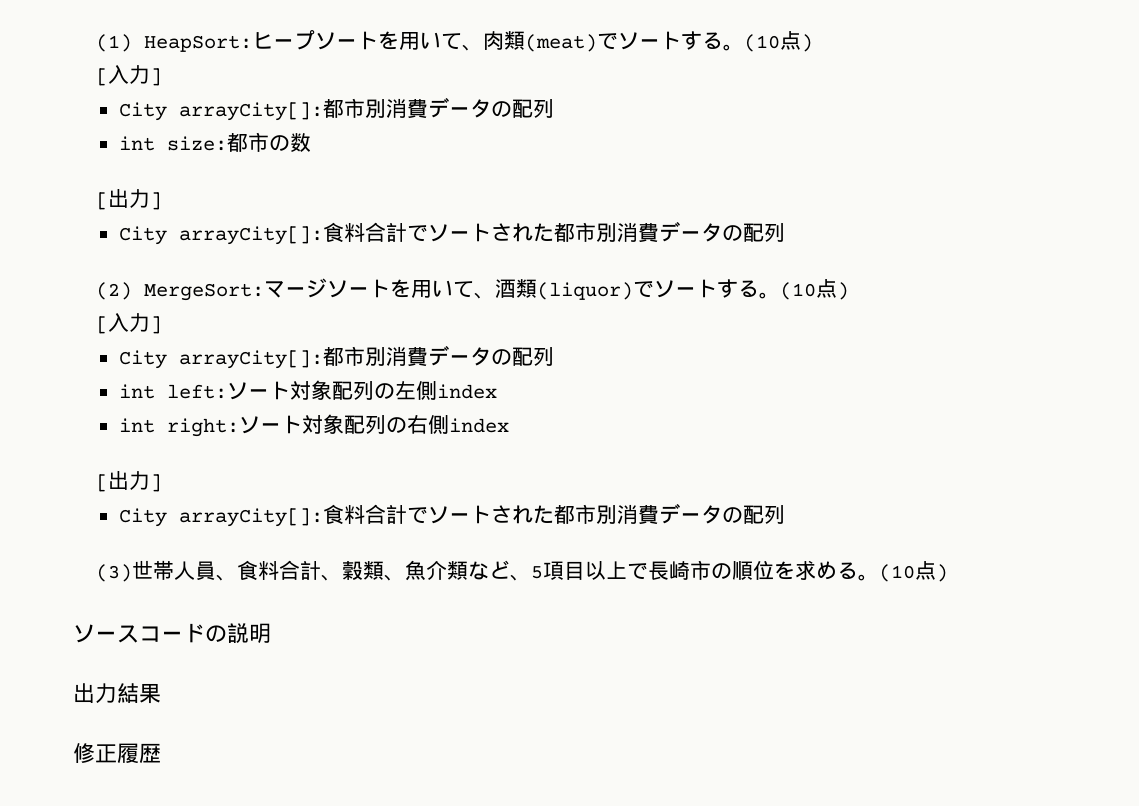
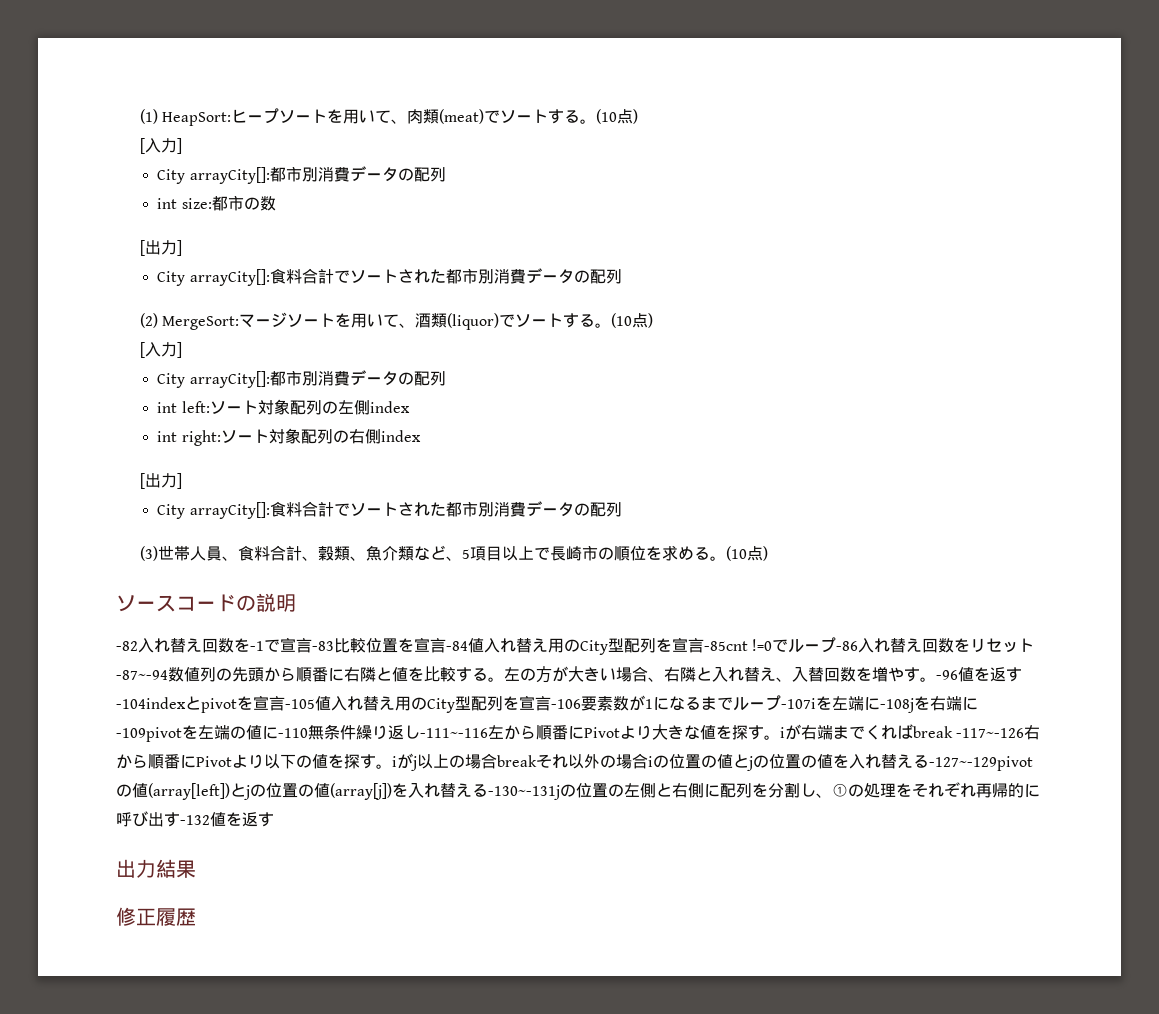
+ -82入れ替え回数を-1で宣言-83比較位置を宣言-84値入れ替え用のCity型配列を宣言-85cnt !=0でループ-86入れ替え回数をリセット-87~-94数値列の先頭から順番に右隣と値を⽐較する。左の⽅が⼤きい場合、右隣と⼊れ替え、⼊替回数を増やす。-96値を返す-104indexとpivotを宣言-105値入れ替え用のCity型配列を宣言-106要素数が1になるまでループ-107iを左端に-108jを右端に-109pivotを左端の値に-110無条件繰り返し-111~-116左から順番にPivotより⼤きな値を探す。iが右端までくればbreak -117~-126右から順番にPivotより以下の値を探す。iがj以上の場合breakそれ以外の場合iの位置の値とjの位置の値を入れ替える-127~-129pivotの値(array[left])とjの位置の値(array[j])を⼊れ替える-130~-131jの位置の左側と右側に配列を分割し、①の処理をそれぞれ再帰的に呼び出す-132値を返す

